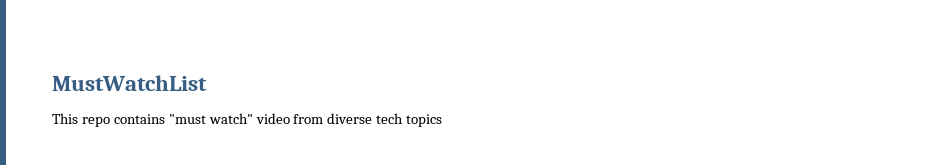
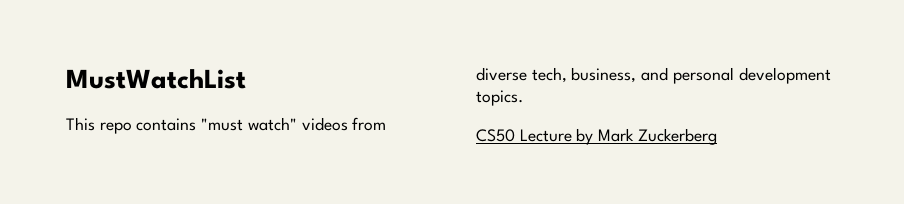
- This repo contains "must watch" video from diverse tech topics
+ This repo contains "must watch" videos from diverse tech, business, and personal development topics.
+ CS50 Lecture by Mark Zuckerberg

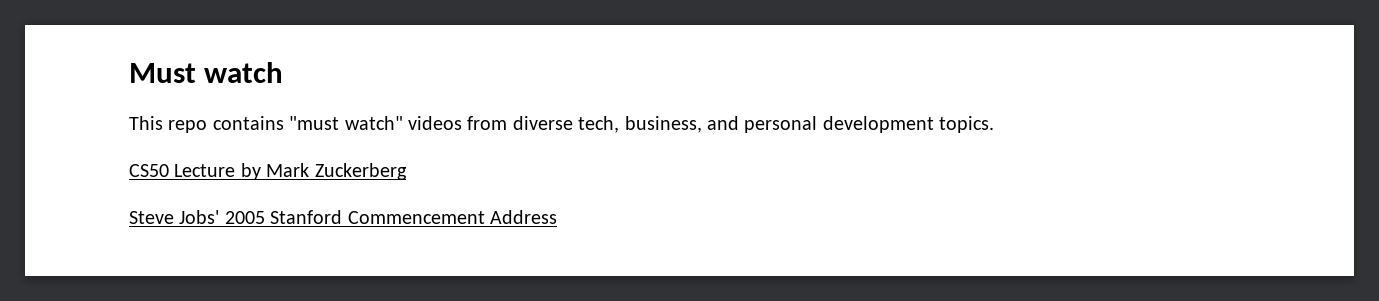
- MustWatchList
+ Must watch
+ Steve Jobs' 2005 Stanford Commencement Address

